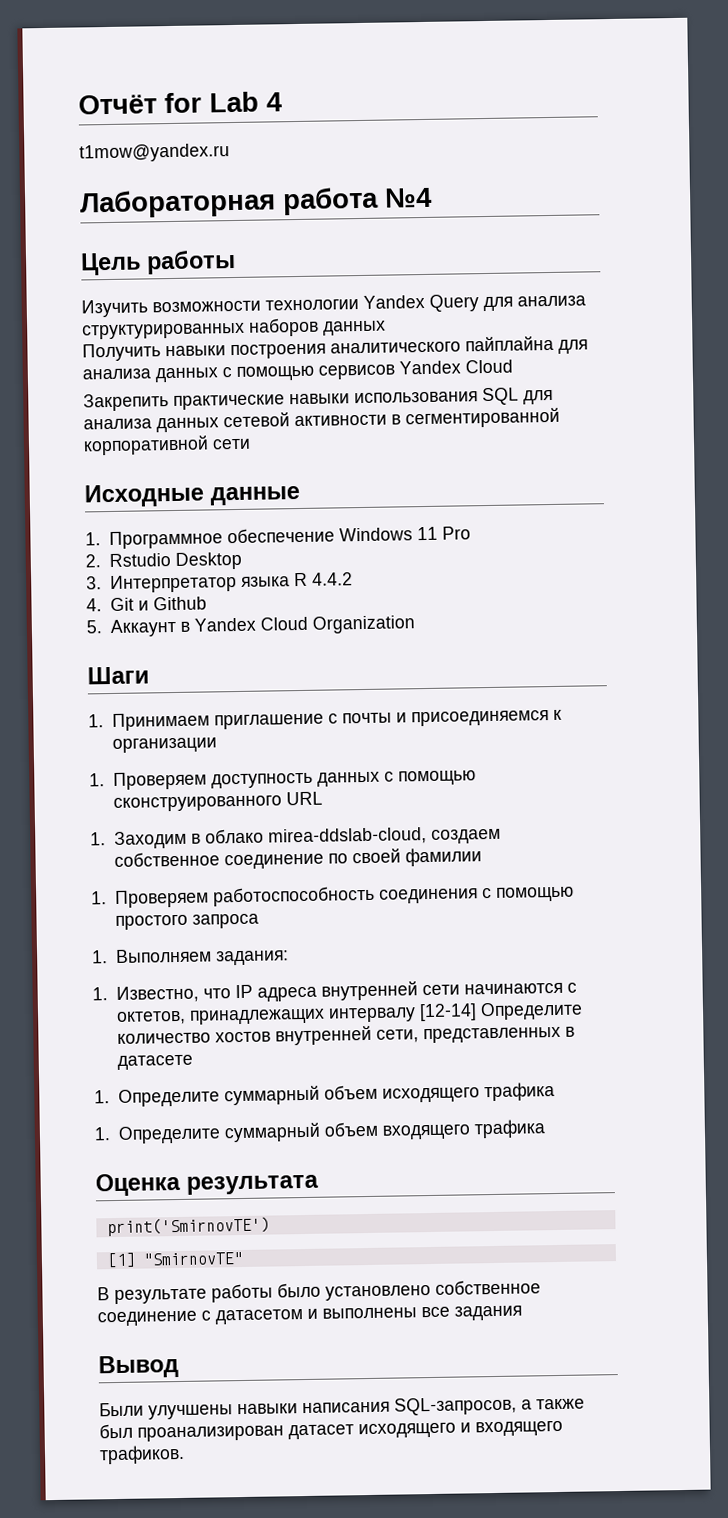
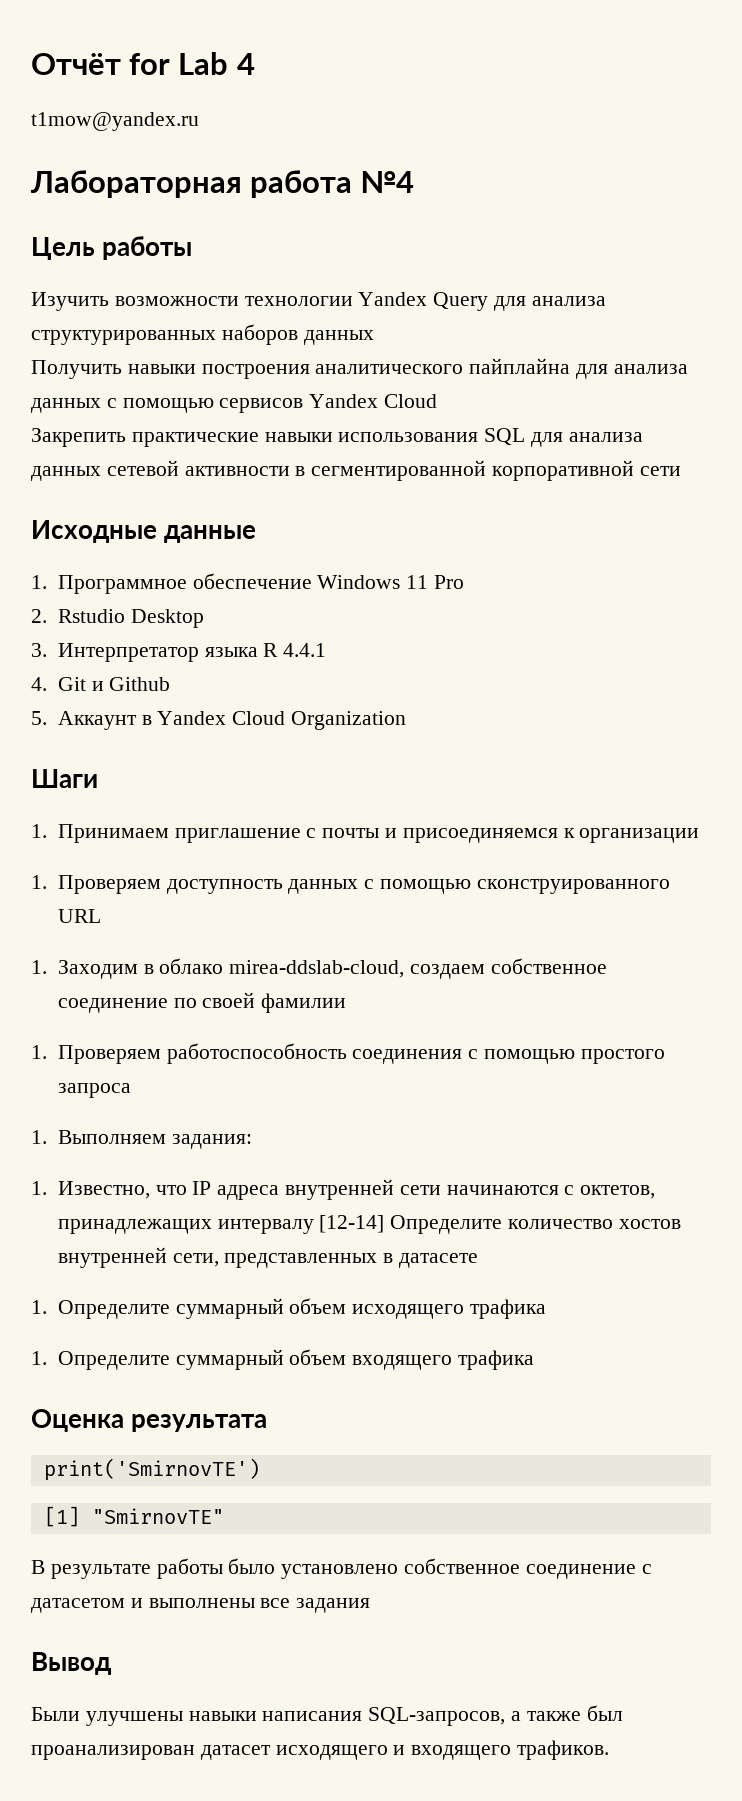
- 3. Интерпретатор языка R 4.4.2
+ 3. Интерпретатор языка R 4.4.1

